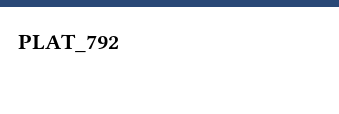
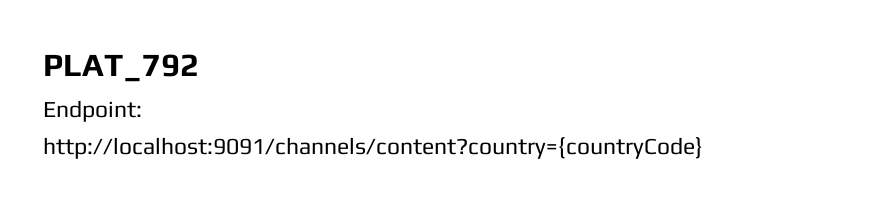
+ Endpoint:
+ http://localhost:9091/channels/content?country={countryCode}

